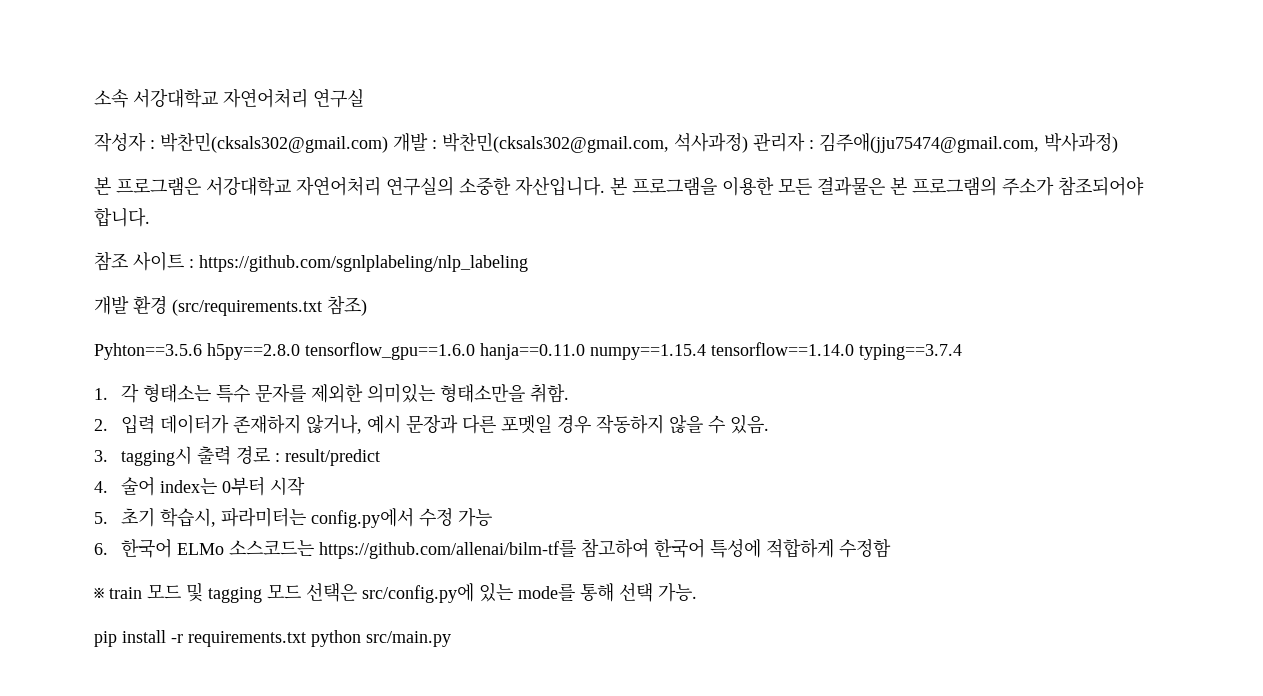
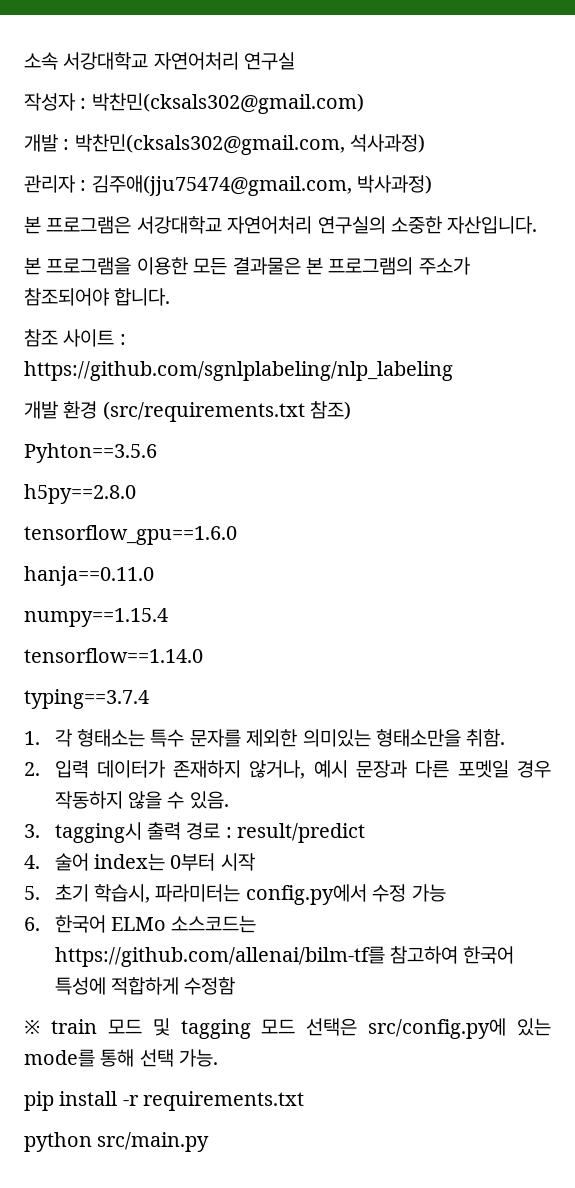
- 작성자 : 박찬민(cksals302@gmail.com) 개발 : 박찬민(cksals302@gmail.com, 석사과정) 관리자 : 김주애(jju75474@gmail.com, 박사과정)
+ 작성자 : 박찬민(cksals302@gmail.com)
+ 개발 : 박찬민(cksals302@gmail.com, 석사과정)
+ 관리자 : 김주애(jju75474@gmail.com, 박사과정)
- 본 프로그램은 서강대학교 자연어처리 연구실의 소중한 자산입니다. 본 프로그램을 이용한 모든 결과물은 본 프로그램의 주소가 참조되어야 합니다.
+ 본 프로그램은 서강대학교 자연어처리 연구실의 소중한 자산입니다.
+ 본 프로그램을 이용한 모든 결과물은 본 프로그램의 주소가 참조되어야 합니다.
- Pyhton==3.5.6 h5py==2.8.0 tensorflow_gpu==1.6.0 hanja==0.11.0 numpy==1.15.4 tensorflow==1.14.0 typing==3.7.4
+ Pyhton==3.5.6
+ h5py==2.8.0
+ tensorflow_gpu==1.6.0
+ hanja==0.11.0
+ numpy==1.15.4
+ tensorflow==1.14.0
+ typing==3.7.4
- pip install -r requirements.txt python src/main.py
+ pip install -r requirements.txt
+ python src/main.py

